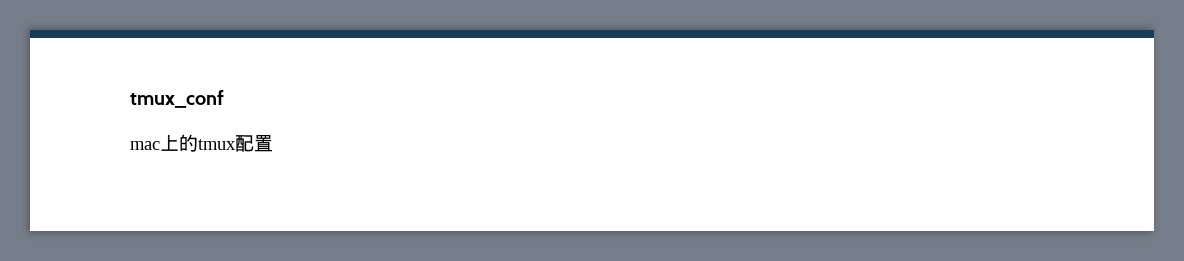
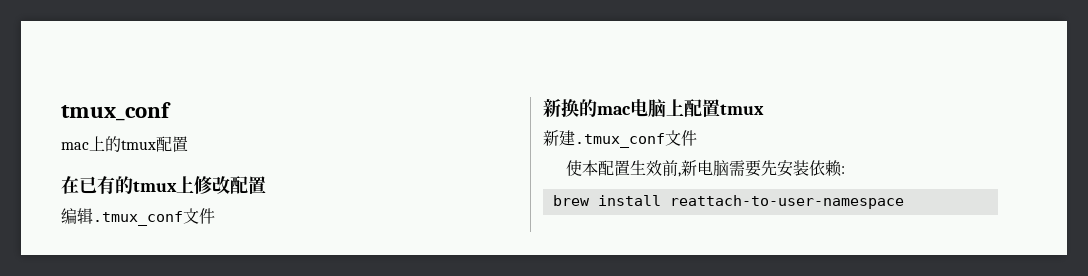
+ 在已有的tmux上修改配置
+ 编辑.tmux_conf文件
+ 新换的mac电脑上配置tmux
+ 新建.tmux_conf文件
+ 使本配置生效前,新电脑需要先安装依赖:
+ brew install reattach-to-user-namespace

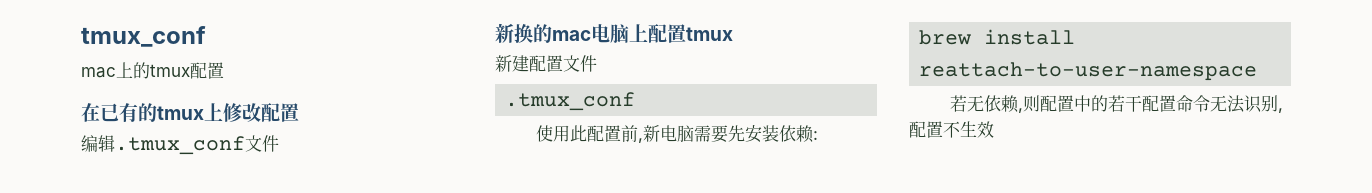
- 新建.tmux_conf文件
+ 新建配置文件
+ .tmux_conf
- 使本配置生效前,新电脑需要先安装依赖:
+ 使用此配置前,新电脑需要先安装依赖:
+ 若无依赖,则配置中的若干配置命令无法识别,配置不生效

